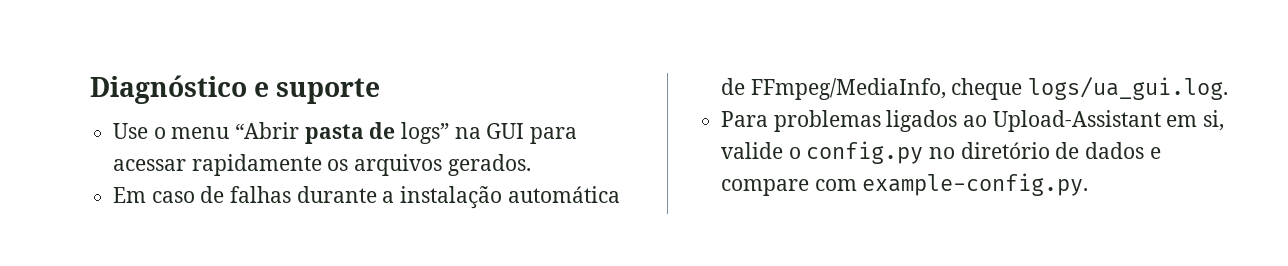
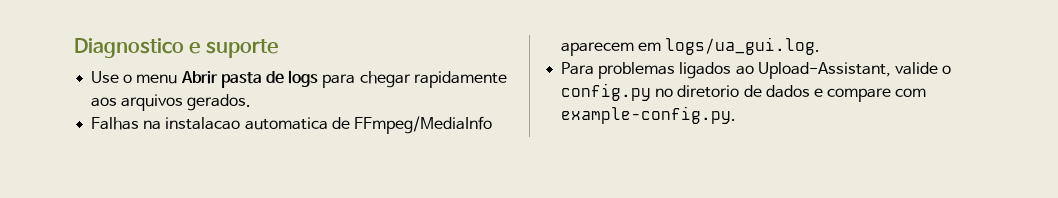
- Diagnóstico e suporte
+ Diagnostico e suporte
- Use o menu “Abrir pasta de logs” na GUI para acessar rapidamente os arquivos gerados.
- Em caso de falhas durante a instalação automática de FFmpeg/MediaInfo, cheque logs/ua_gui.log.
+ Use o menu Abrir pasta de logs para chegar rapidamente aos arquivos gerados.
+ Falhas na instalacao automatica de FFmpeg/MediaInfo aparecem em logs/ua_gui.log.
- Para problemas ligados ao Upload-Assistant em si, valide o config.py no diretório de dados e compare com example-config.py.
+ Para problemas ligados ao Upload-Assistant, valide o config.py no diretorio de dados e compare com example-config.py.

